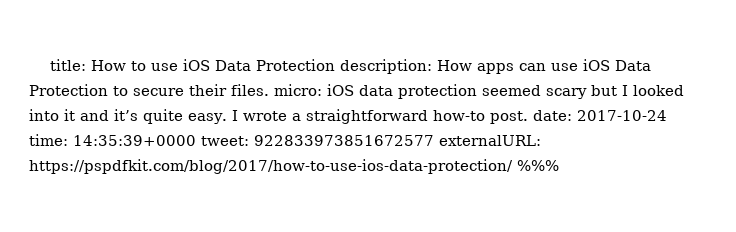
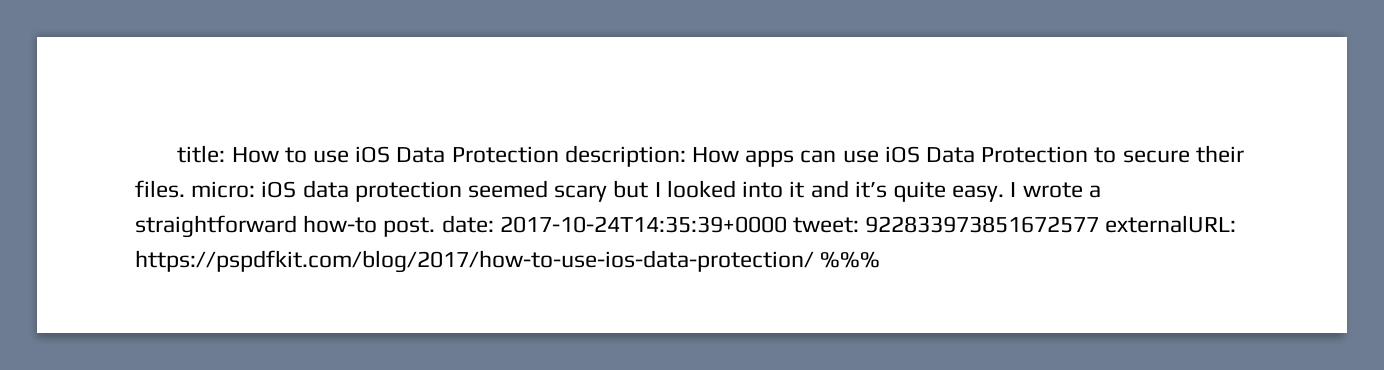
- I wrote a straightforward how-to post. date: 2017-10-24 time: 14:35:39+0000 tweet: 922833973851672577 externalURL: https://pspdfkit.com/blog/2017/how-to-use-ios-data-protection/ %%%
+ I wrote a straightforward how-to post. date: 2017-10-24T14:35:39+0000 tweet: 922833973851672577 externalURL: https://pspdfkit.com/blog/2017/how-to-use-ios-data-protection/ %%%

